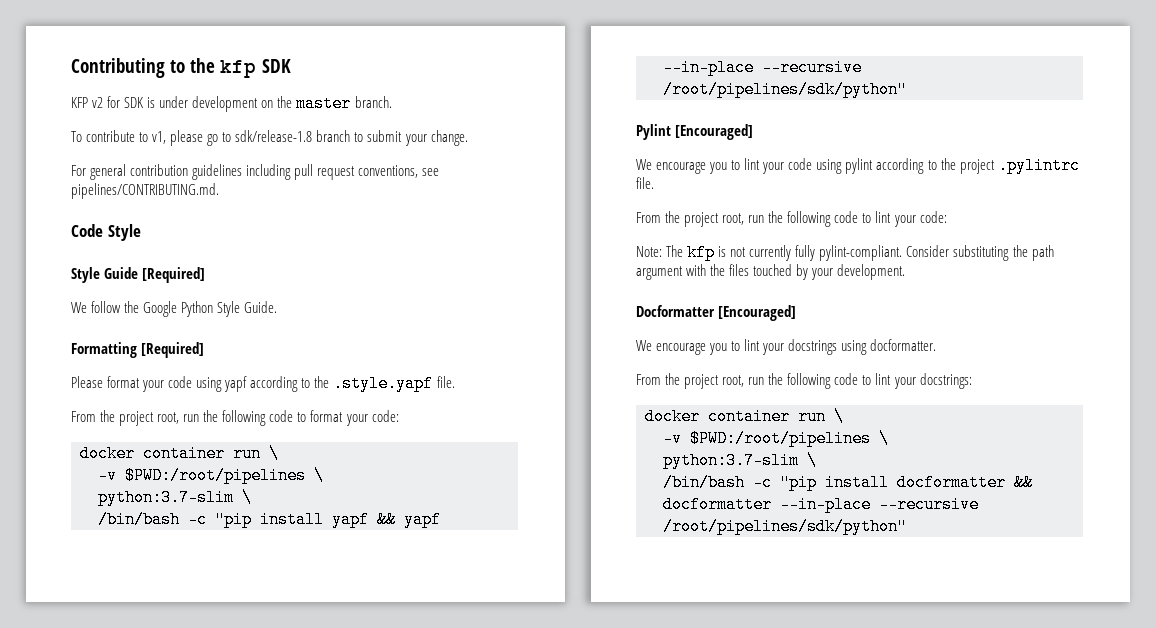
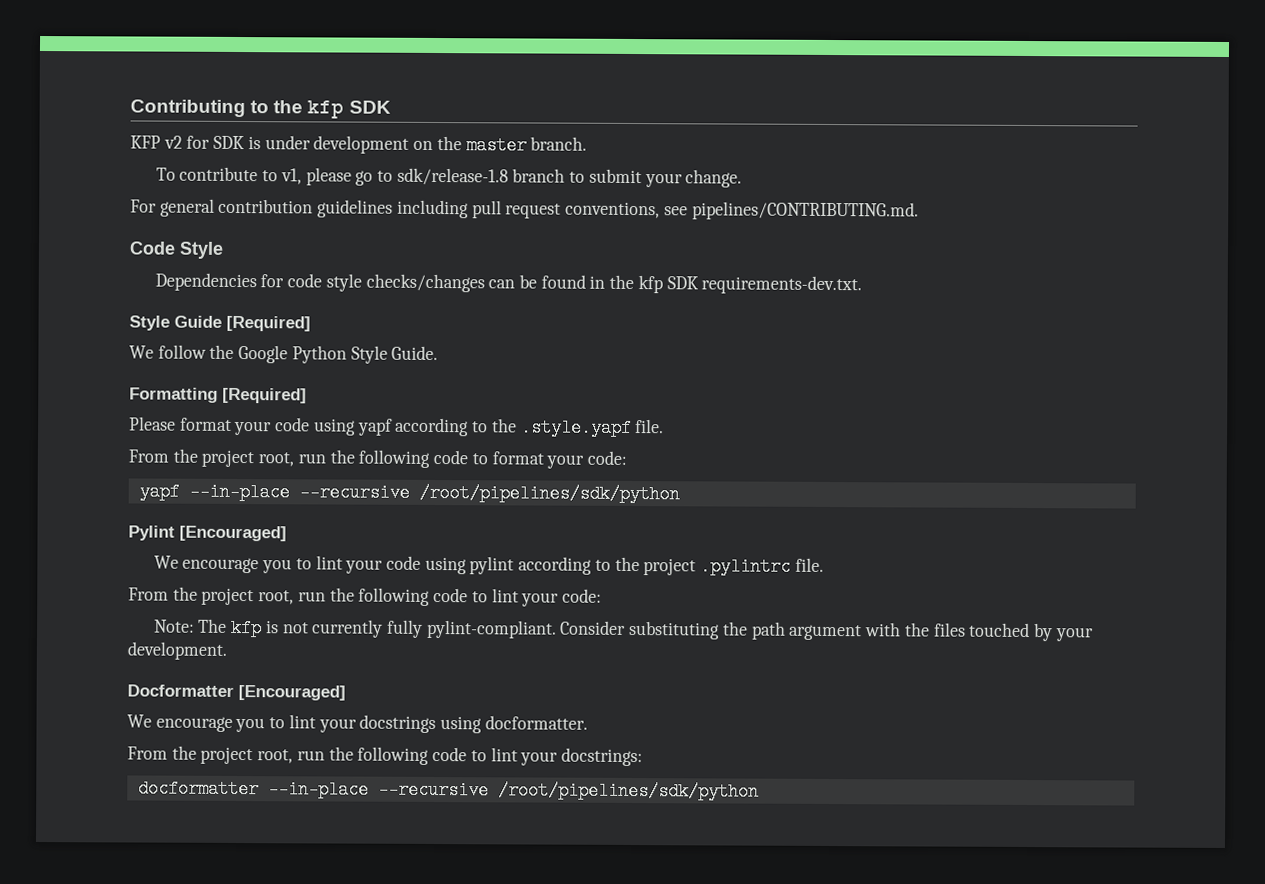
+ Dependencies for code style checks/changes can be found in the kfp SDK requirements-dev.txt.
  From the project root, run the following code to format your code:
- docker container run \
- -v $PWD:/root/pipelines \
- python:3.7-slim \
- /bin/bash -c "pip install yapf && yapf --in-place --recursive /root/pipelines/sdk/python"
+ yapf --in-place --recursive /root/pipelines/sdk/python
  From the project root, run the following code to lint your docstrings:
- docker container run \
- -v $PWD:/root/pipelines \
- python:3.7-slim \
- /bin/bash -c "pip install docformatter && docformatter --in-place --recursive /root/pipelines/sdk/python"
+ docformatter --in-place --recursive /root/pipelines/sdk/python

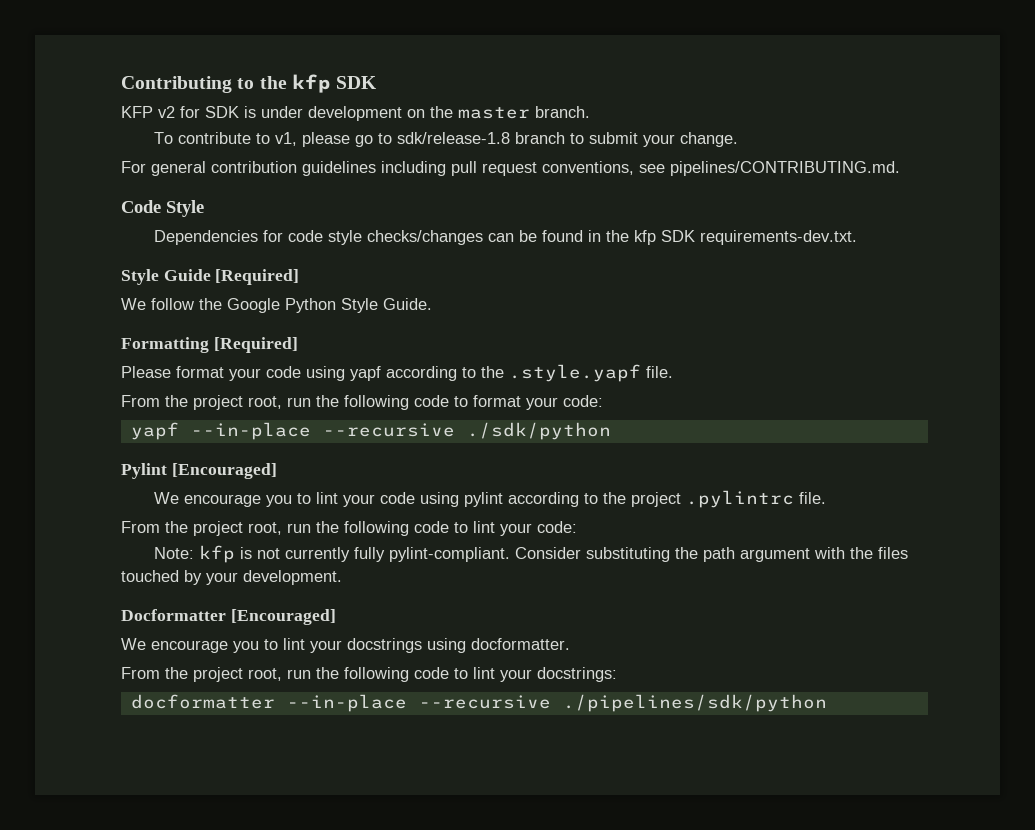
- yapf --in-place --recursive /root/pipelines/sdk/python
+ yapf --in-place --recursive ./sdk/python
- Note: The kfp is not currently fully pylint-compliant.
+ Note: kfp is not currently fully pylint-compliant.
- docformatter --in-place --recursive /root/pipelines/sdk/python
+ docformatter --in-place --recursive ./pipelines/sdk/python

